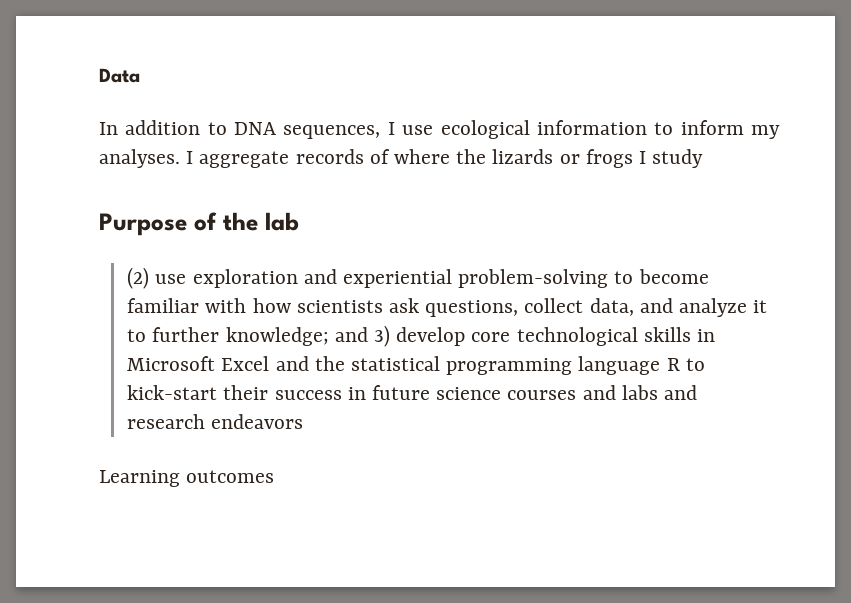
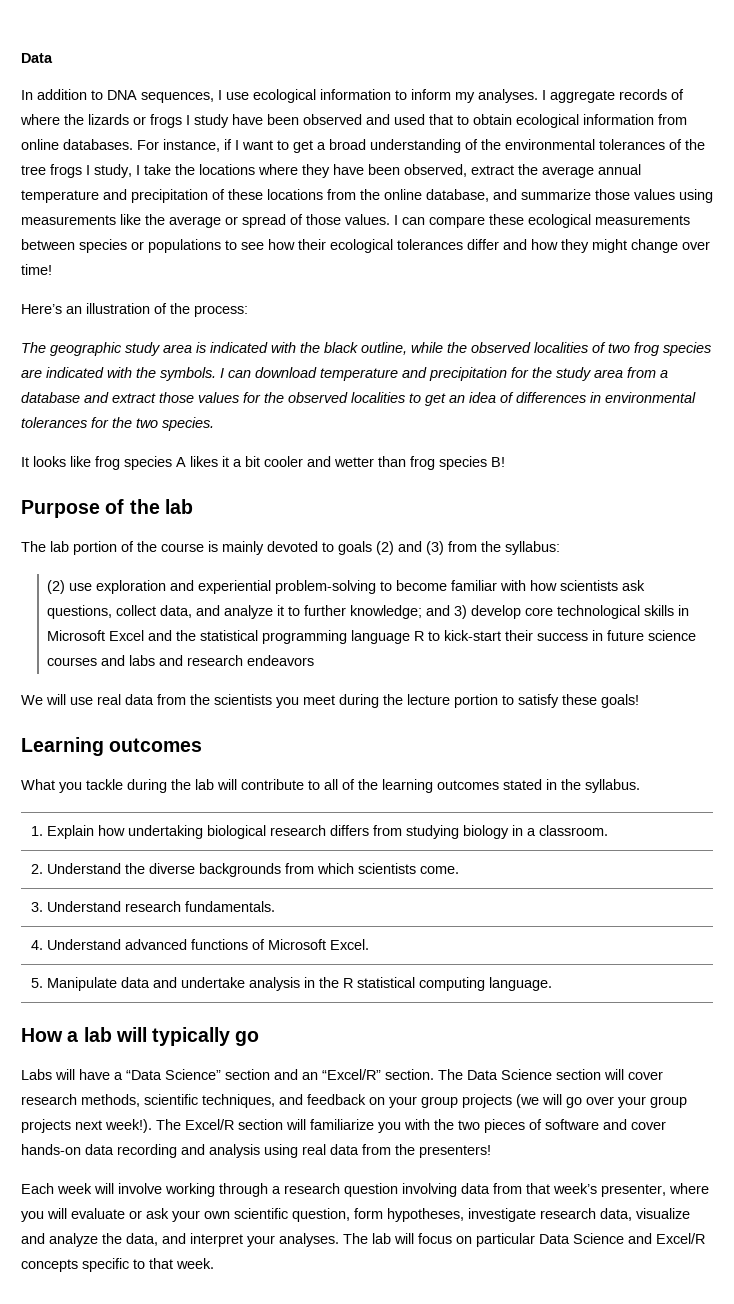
- I aggregate records of where the lizards or frogs I study
+ I aggregate records of where the lizards or frogs I study have been observed and used that to obtain ecological information from online databases. For instance, if I want to get a broad understanding of the environmental tolerances of the tree frogs I study, I take the locations where they have been observed, extract the average annual temperature and precipitation of these locations from the online database, and summarize those values using measurements like the average or spread of those values. I can compare these ecological measurements between species or populations to see how their ecological tolerances differ and how they might change over time!
+ Here’s an illustration of the process:
+ The geographic study area is indicated with the black outline, while the observed localities of two frog species are indicated with the symbols. I can download temperature and precipitation for the study area from a database and extract those values for the observed localities to get an idea of differences in environmental tolerances for the two species.
+ It looks like frog species A likes it a bit cooler and wetter than frog species B!
  Purpose of the lab
+ The lab portion of the course is mainly devoted to goals (2) and (3) from the syllabus:
+ We will use real data from the scientists you meet during the lecture portion to satisfy these goals!
  Learning outcomes
+ What you tackle during the lab will contribute to all of the learning outcomes stated in the syllabus.
+ 1. Explain how undertaking biological research differs from studying biology in a classroom.
+ 2. Understand the diverse backgrounds from which scientists come.
+ 3. Understand research fundamentals.
+ 4. Understand advanced functions of Microsoft Excel.
+ 5. Manipulate data and undertake analysis in the R statistical computing language.
+ How a lab will typically go
+ Labs will have a “Data Science” section and an “Excel/R” section. The Data Science section will cover research methods, scientific techniques, and feedback on your group projects (we will go over your group projects next week!). The Excel/R section will familiarize you with the two pieces of software and cover hands-on data recording and analysis using real data from the presenters!
+ Each week will involve working through a research question involving data from that week’s presenter, where you will evaluate or ask your own scientific question, form hypotheses, investigate research data, visualize and analyze the data, and interpret your analyses. The lab will focus on particular Data Science and Excel/R concepts specific to that week.

